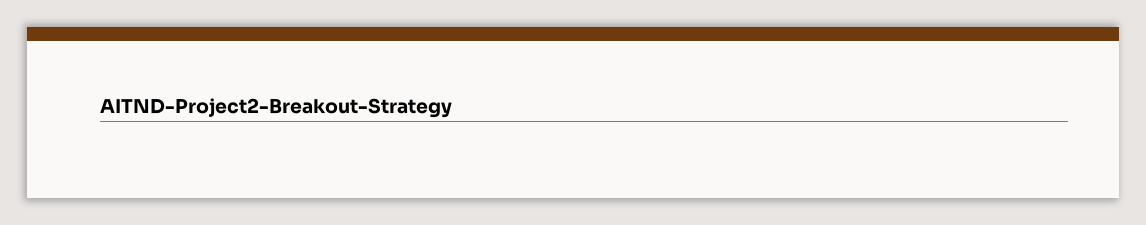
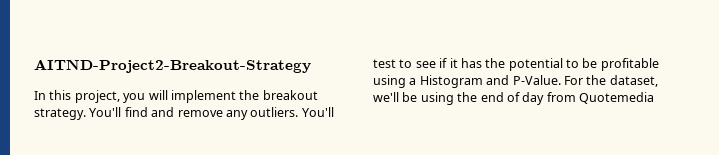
+ In this project, you will implement the breakout strategy. You'll find and remove any outliers. You'll test to see if it has the potential to be profitable using a Histogram and P-Value. For the dataset, we'll be using the end of day from Quotemedia

